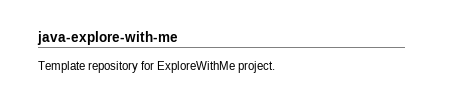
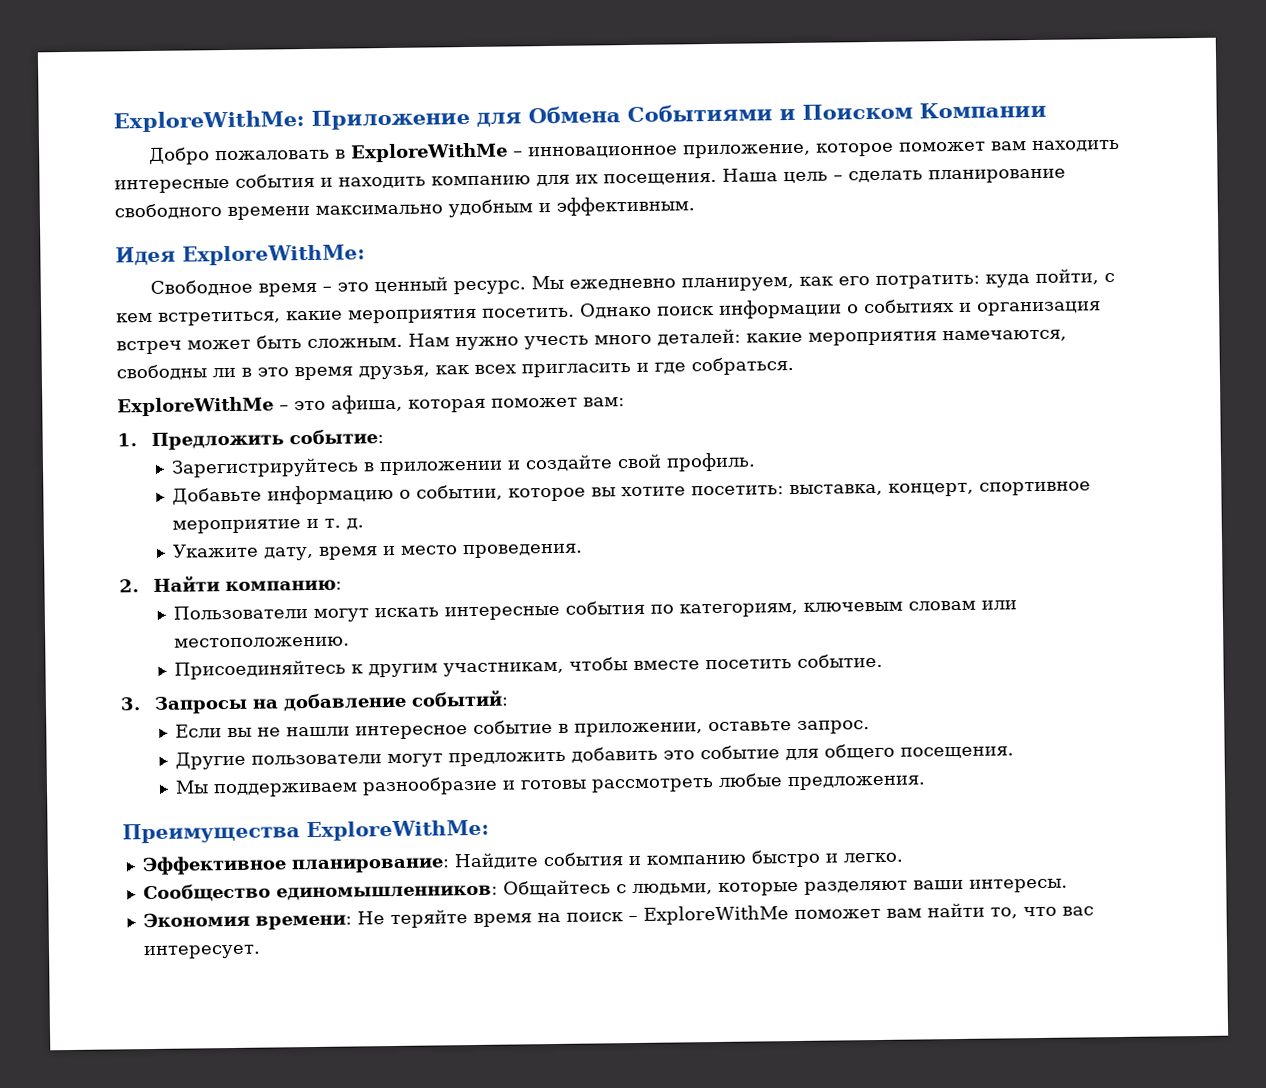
- java-explore-with-me
- Template repository for ExploreWithMe project.
+ ExploreWithMe: Приложение для Обмена Событиями и Поиском Компании
+ Добро пожаловать в ExploreWithMe – инновационное приложение, которое поможет вам находить интересные события и находить компанию для их посещения. Наша цель – сделать планирование свободного времени максимально удобным и эффективным.
+ Идея ExploreWithMe:
+ Свободное время – это ценный ресурс. Мы ежедневно планируем, как его потратить: куда пойти, с кем встретиться, какие мероприятия посетить. Однако поиск информации о событиях и организация встреч может быть сложным. Нам нужно учесть много деталей: какие мероприятия намечаются, свободны ли в это время друзья, как всех пригласить и где собраться.
+ ExploreWithMe – это афиша, которая поможет вам:
+ 1. Предложить событие:
+ Зарегистрируйтесь в приложении и создайте свой профиль.
+ Добавьте информацию о событии, которое вы хотите посетить: выставка, концерт, спортивное мероприятие и т. д.
+ Укажите дату, время и место проведения.
+ 2. Найти компанию:
+ Пользователи могут искать интересные события по категориям, ключевым словам или местоположению.
+ Присоединяйтесь к другим участникам, чтобы вместе посетить событие.
+ 3. Запросы на добавление событий:
+ Если вы не нашли интересное событие в приложении, оставьте запрос.
+ Другие пользователи могут предложить добавить это событие для общего посещения.
+ Мы поддерживаем разнообразие и готовы рассмотреть любые предложения.
+ Преимущества ExploreWithMe:
+ Эффективное планирование: Найдите события и компанию быстро и легко.
+ Сообщество единомышленников: Общайтесь с людьми, которые разделяют ваши интересы.
+ Экономия времени: Не теряйте время на поиск – ExploreWithMe поможет вам найти то, что вас интересует.

